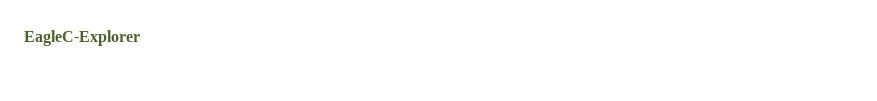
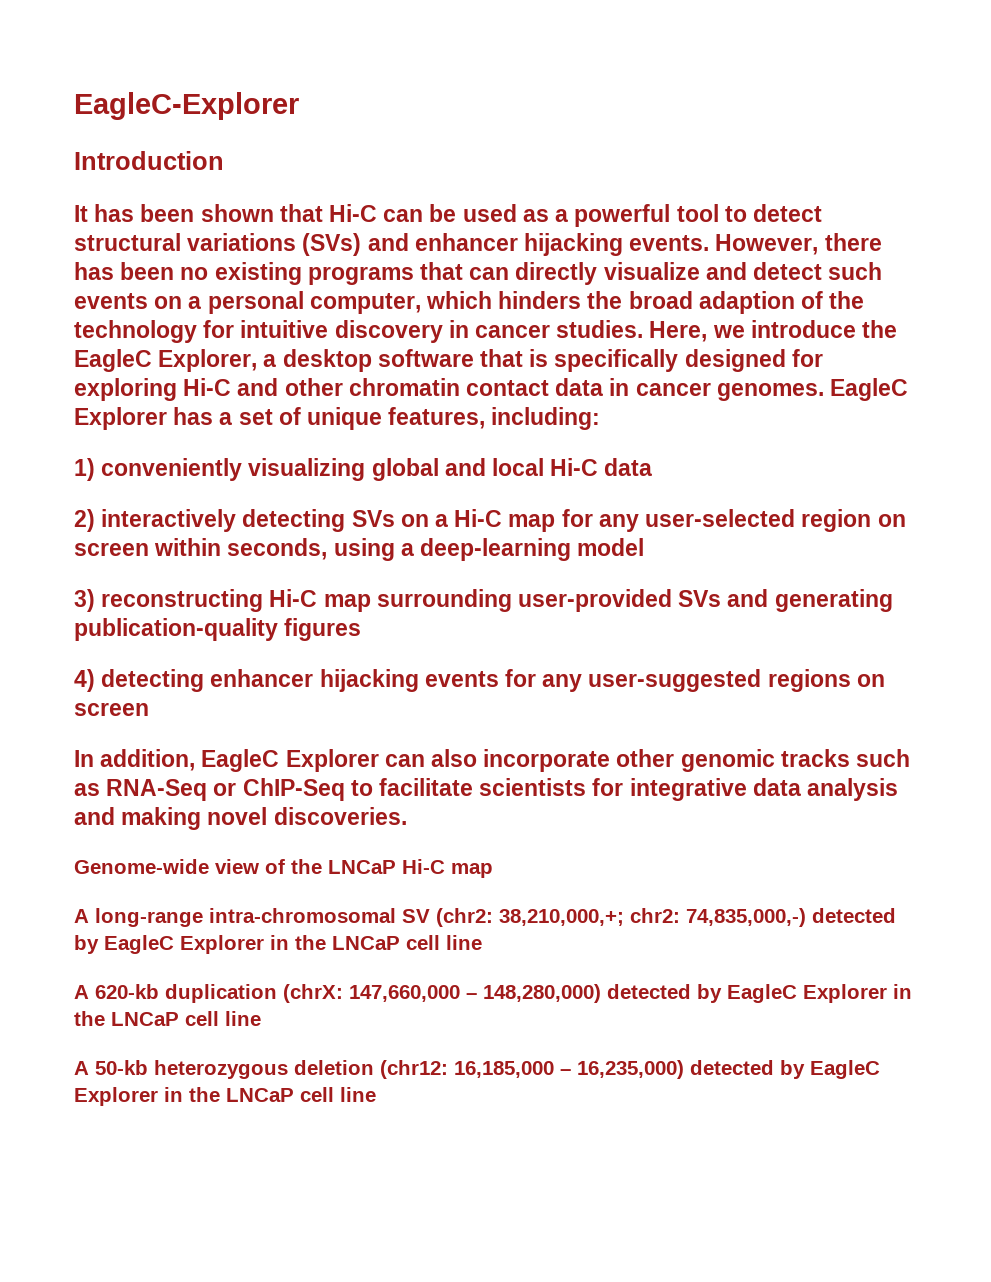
+ Introduction
+ It has been shown that Hi-C can be used as a powerful tool to detect structural variations (SVs) and enhancer hijacking events. However, there has been no existing programs that can directly visualize and detect such events on a personal computer, which hinders the broad adaption of the technology for intuitive discovery in cancer studies. Here, we introduce the EagleC Explorer, a desktop software that is specifically designed for exploring Hi-C and other chromatin contact data in cancer genomes. EagleC Explorer has a set of unique features, including:
+ 1) conveniently visualizing global and local Hi-C data
+ 2) interactively detecting SVs on a Hi-C map for any user-selected region on screen within seconds, using a deep-learning model
+ 3) reconstructing Hi-C map surrounding user-provided SVs and generating publication-quality figures
+ 4) detecting enhancer hijacking events for any user-suggested regions on screen
+ In addition, EagleC Explorer can also incorporate other genomic tracks such as RNA-Seq or ChIP-Seq to facilitate scientists for integrative data analysis and making novel discoveries.
+ Genome-wide view of the LNCaP Hi-C map
+ A long-range intra-chromosomal SV (chr2: 38,210,000,+; chr2: 74,835,000,-) detected by EagleC Explorer in the LNCaP cell line
+ A 620-kb duplication (chrX: 147,660,000 – 148,280,000) detected by EagleC Explorer in the LNCaP cell line
+ A 50-kb heterozygous deletion (chr12: 16,185,000 – 16,235,000) detected by EagleC Explorer in the LNCaP cell line

